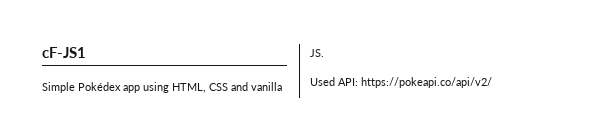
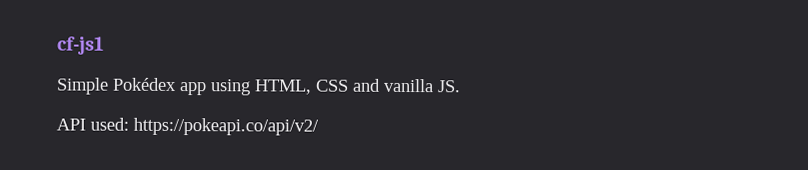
- cF-JS1
+ cf-js1
- Used API: https://pokeapi.co/api/v2/
+ API used: https://pokeapi.co/api/v2/

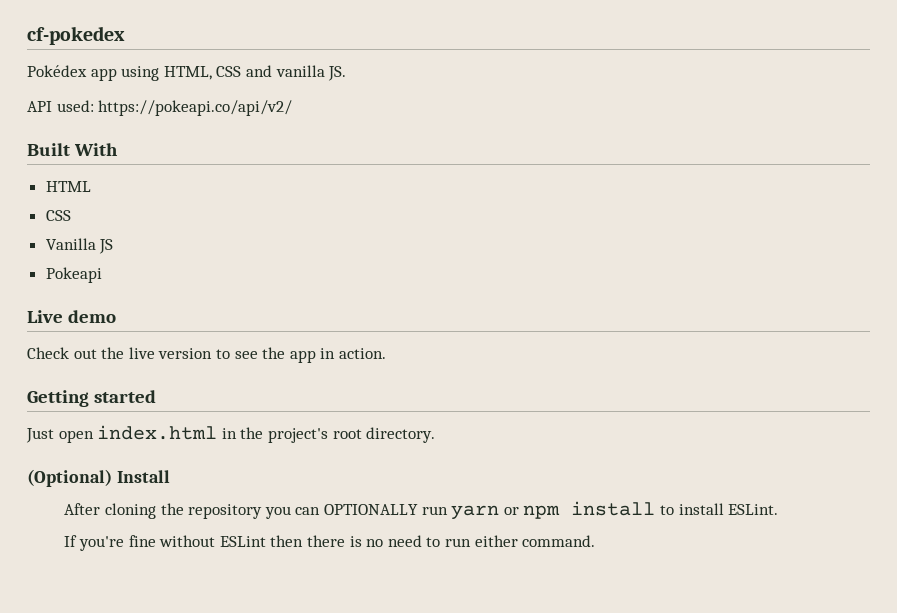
- cf-js1
- Simple Pokédex app using HTML, CSS and vanilla JS.
+ cf-pokedex
+ Pokédex app using HTML, CSS and vanilla JS.
+ Built With
+ HTML
+ CSS
+ Vanilla JS
+ Pokeapi
+ Live demo
+ Check out the live version to see the app in action.
+ Getting started
+ Just open index.html in the project's root directory.
+ (Optional) Install
+ After cloning the repository you can OPTIONALLY run yarn or npm install to install ESLint.
+ If you're fine without ESLint then there is no need to run either command.

